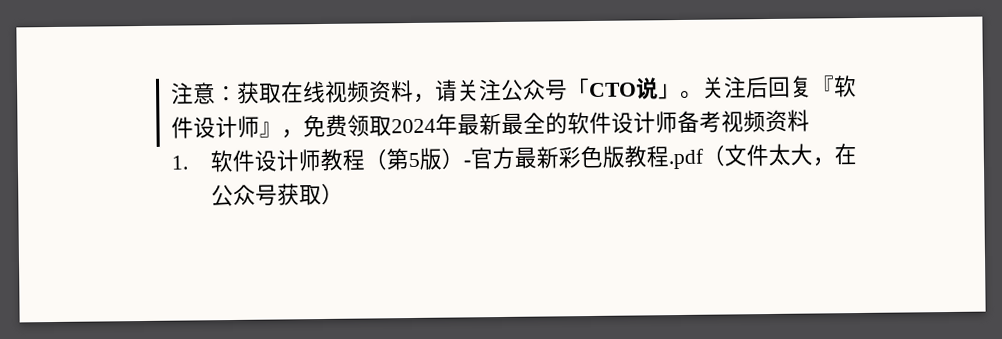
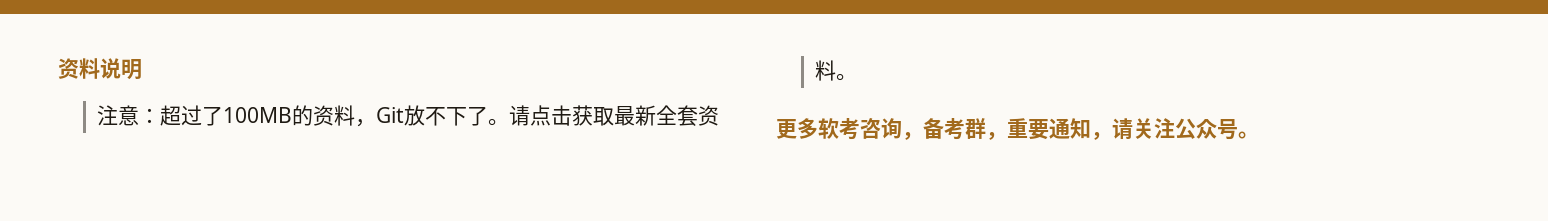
- 注意：获取在线视频资料，请关注公众号「CTO说」。关注后回复『软件设计师』，免费领取2024年最新最全的软件设计师备考视频资料
- 1.软件设计师教程（第5版）-官方最新彩色版教程.pdf（文件太大，在公众号获取）
+ 资料说明
+ 注意：超过了100MB的资料，Git放不下了。请点击获取最新全套资料。
+ 更多软考咨询，备考群，重要通知，请关注公众号。

